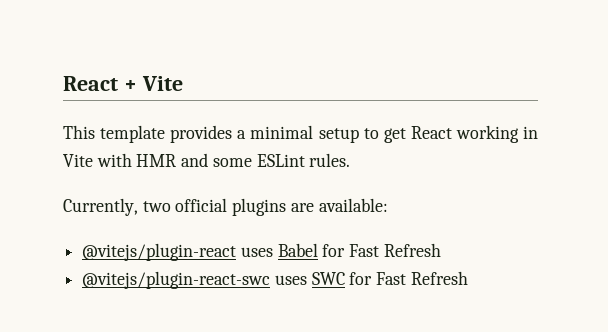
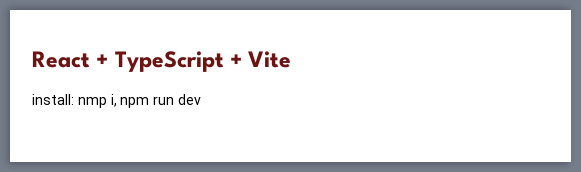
- React + Vite
+ React + TypeScript + Vite
- This template provides a minimal setup to get React working in Vite with HMR and some ESLint rules.
- Currently, two official plugins are available:
- @vitejs/plugin-react uses Babel for Fast Refresh
- @vitejs/plugin-react-swc uses SWC for Fast Refresh
+ install: nmp i, npm run dev

